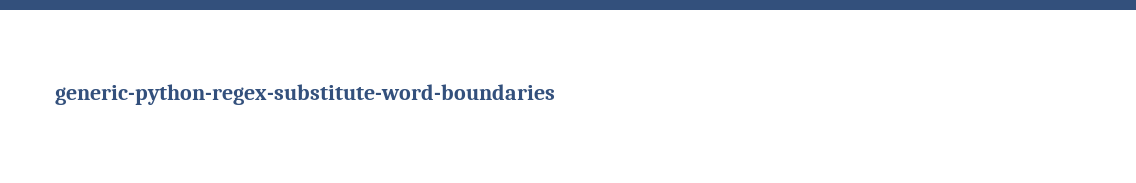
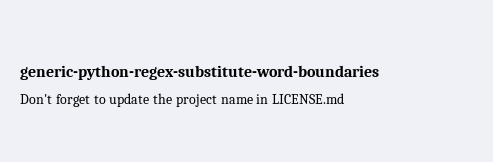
+ Don't forget to update the project name in LICENSE.md

